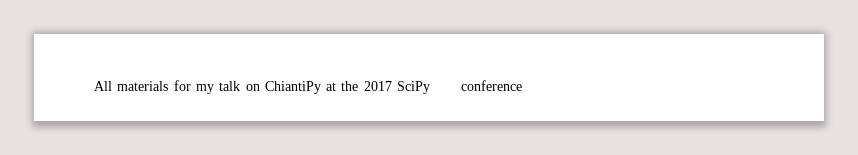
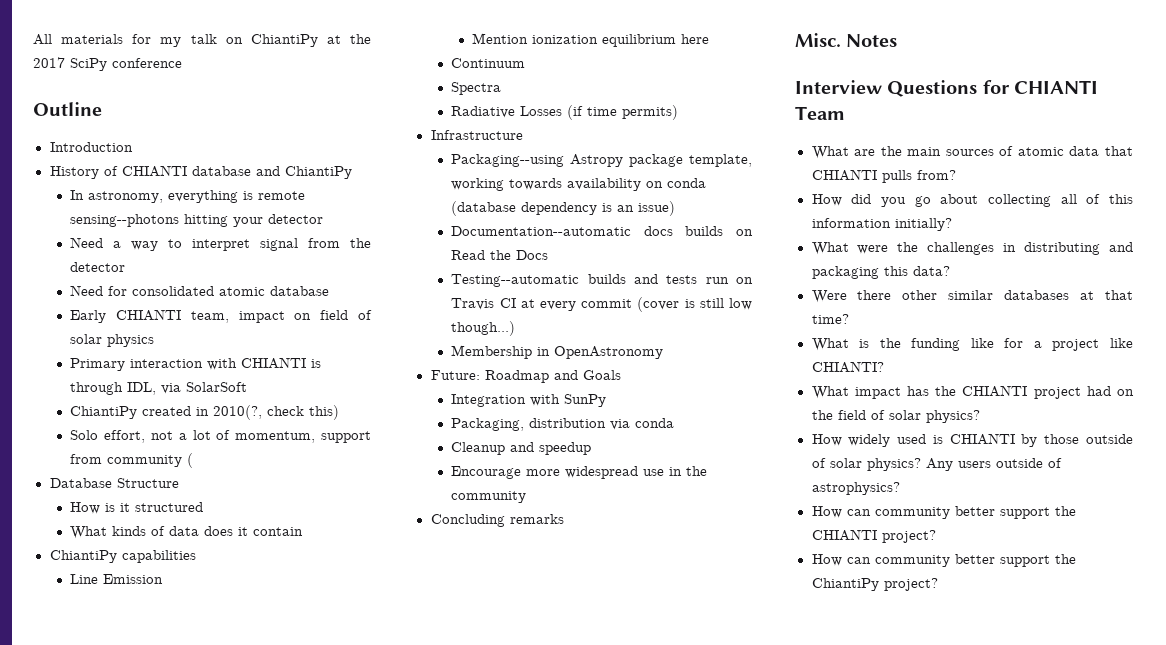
+ Outline
+ Introduction
+ History of CHIANTI database and ChiantiPy
+ In astronomy, everything is remote sensing--photons hitting your detector
+ Need a way to interpret signal from the detector
+ Need for consolidated atomic database
+ Early CHIANTI team, impact on field of solar physics
+ Primary interaction with CHIANTI is through IDL, via SolarSoft
+ ChiantiPy created in 2010(?, check this)
+ Solo effort, not a lot of momentum, support from community (
+ Database Structure
+ How is it structured
+ What kinds of data does it contain
+ ChiantiPy capabilities
+ Line Emission
+ Mention ionization equilibrium here
+ Continuum
+ Spectra
+ Radiative Losses (if time permits)
+ Infrastructure
+ Packaging--using Astropy package template, working towards availability on conda (database dependency is an issue)
+ Documentation--automatic docs builds on Read the Docs
+ Testing--automatic builds and tests run on Travis CI at every commit (cover is still low though...)
+ Membership in OpenAstronomy
+ Future: Roadmap and Goals
+ Integration with SunPy
+ Packaging, distribution via conda
+ Cleanup and speedup
+ Encourage more widespread use in the community
+ Concluding remarks
+ Misc. Notes
+ Interview Questions for CHIANTI Team
+ What are the main sources of atomic data that CHIANTI pulls from?
+ How did you go about collecting all of this information initially?
+ What were the challenges in distributing and packaging this data?
+ Were there other similar databases at that time?
+ What is the funding like for a project like CHIANTI?
+ What impact has the CHIANTI project had on the field of solar physics?
+ How widely used is CHIANTI by those outside of solar physics? Any users outside of astrophysics?
+ How can community better support the CHIANTI project?
+ How can community better support the ChiantiPy project?

